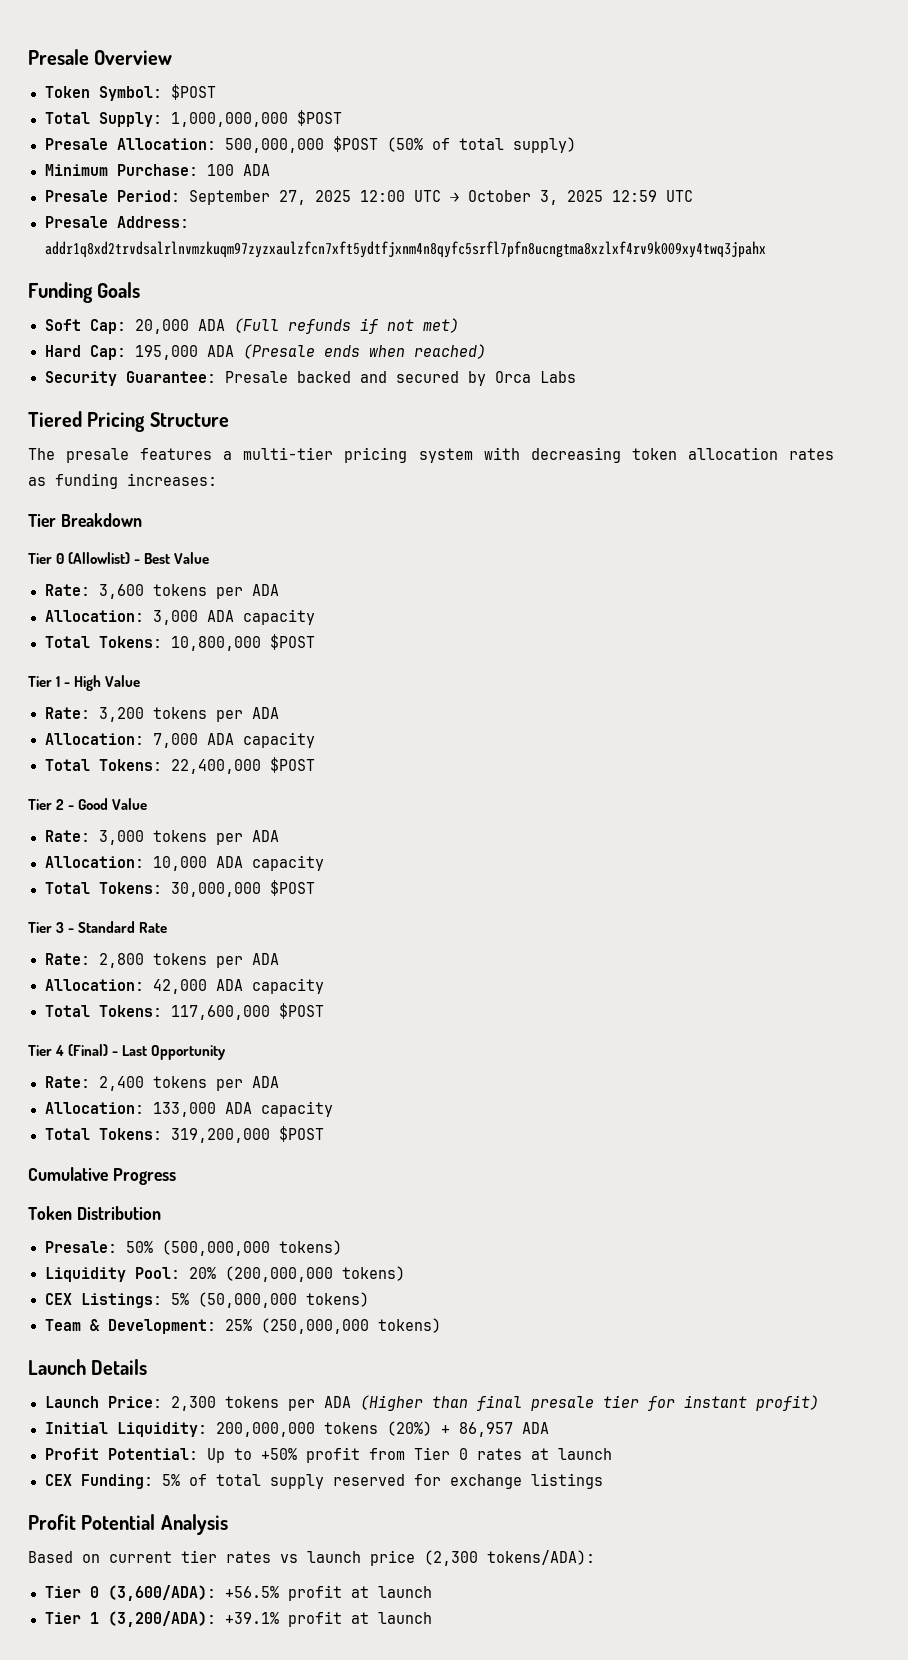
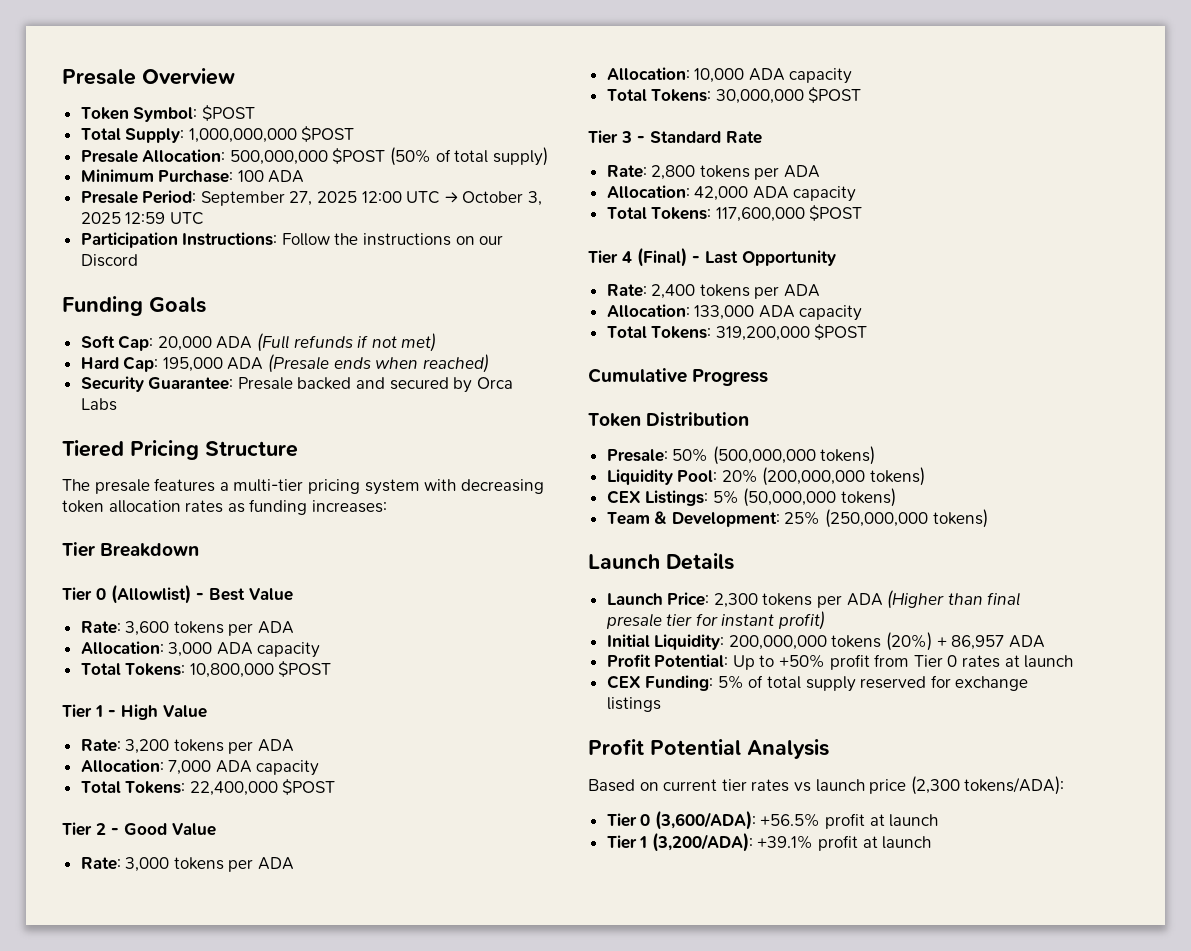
- Presale Address: addr1q8xd2trvdsalrlnvmzkuqm97zyzxaulzfcn7xft5ydtfjxnm4n8qyfc5srfl7pfn8ucngtma8xzlxf4rv9k009xy4twq3jpahx
+ Participation Instructions: Follow the instructions on our Discord

